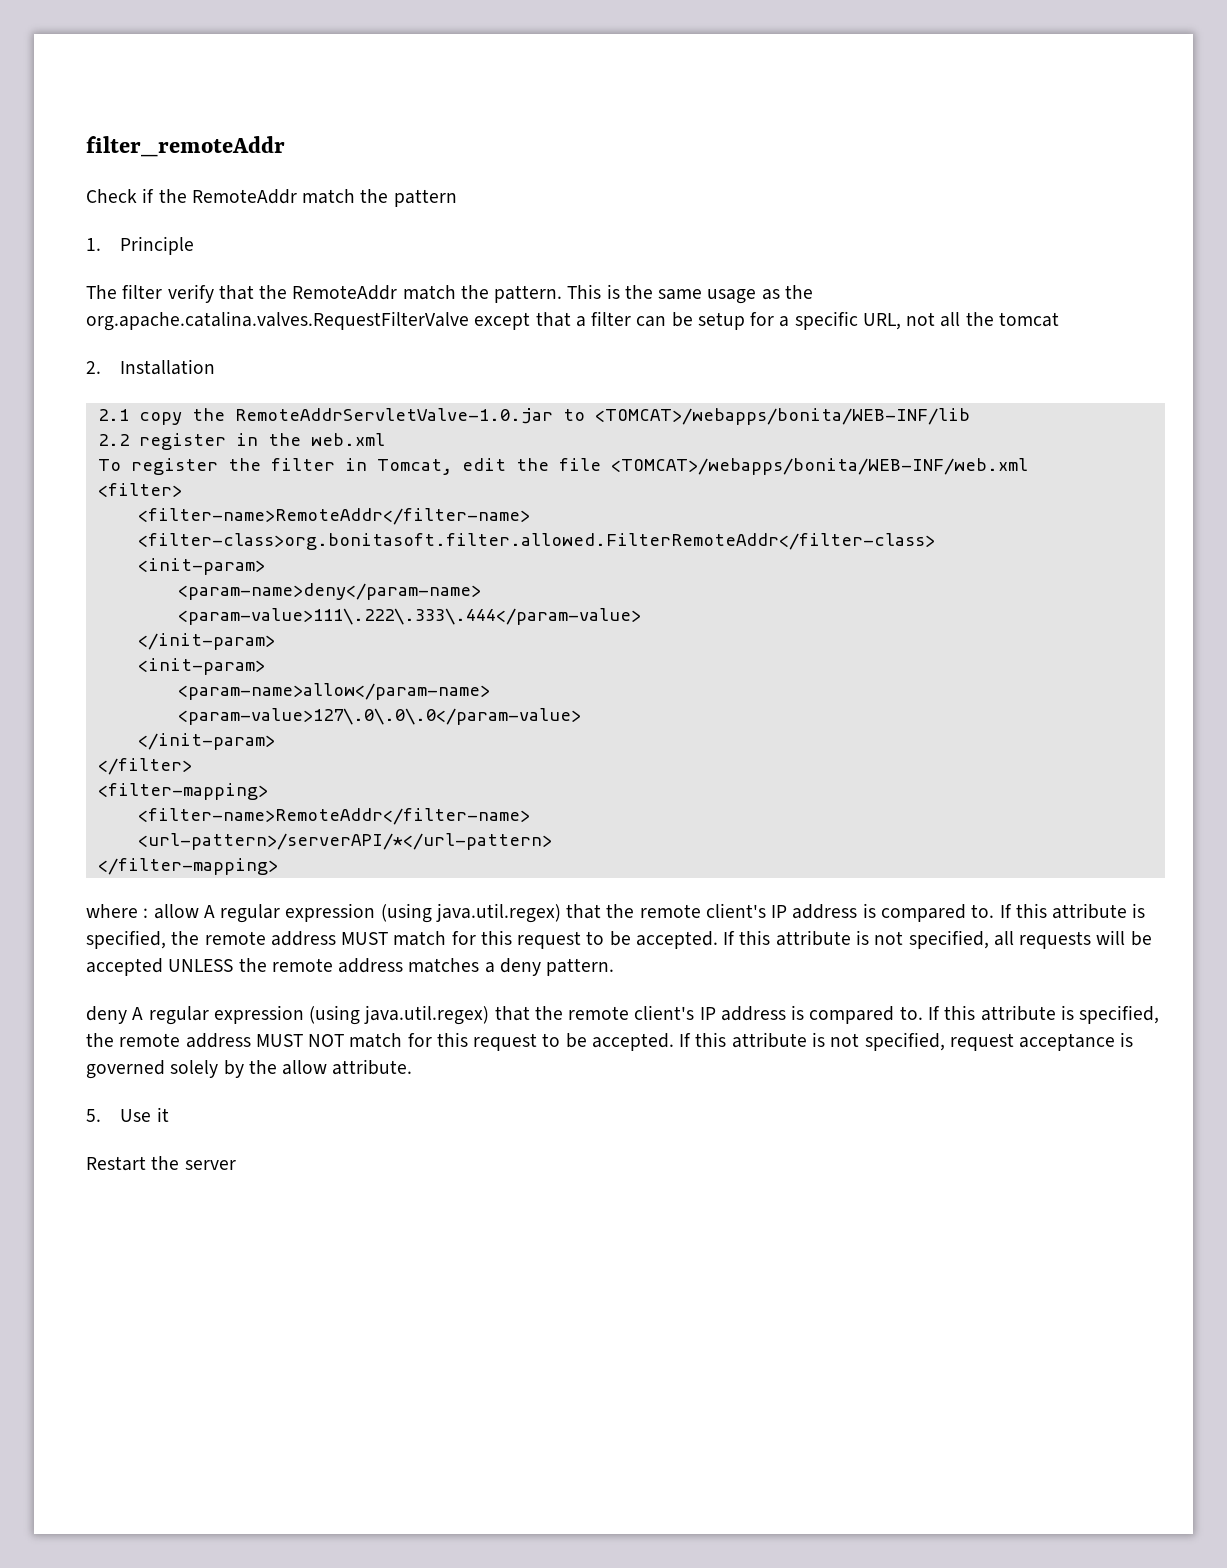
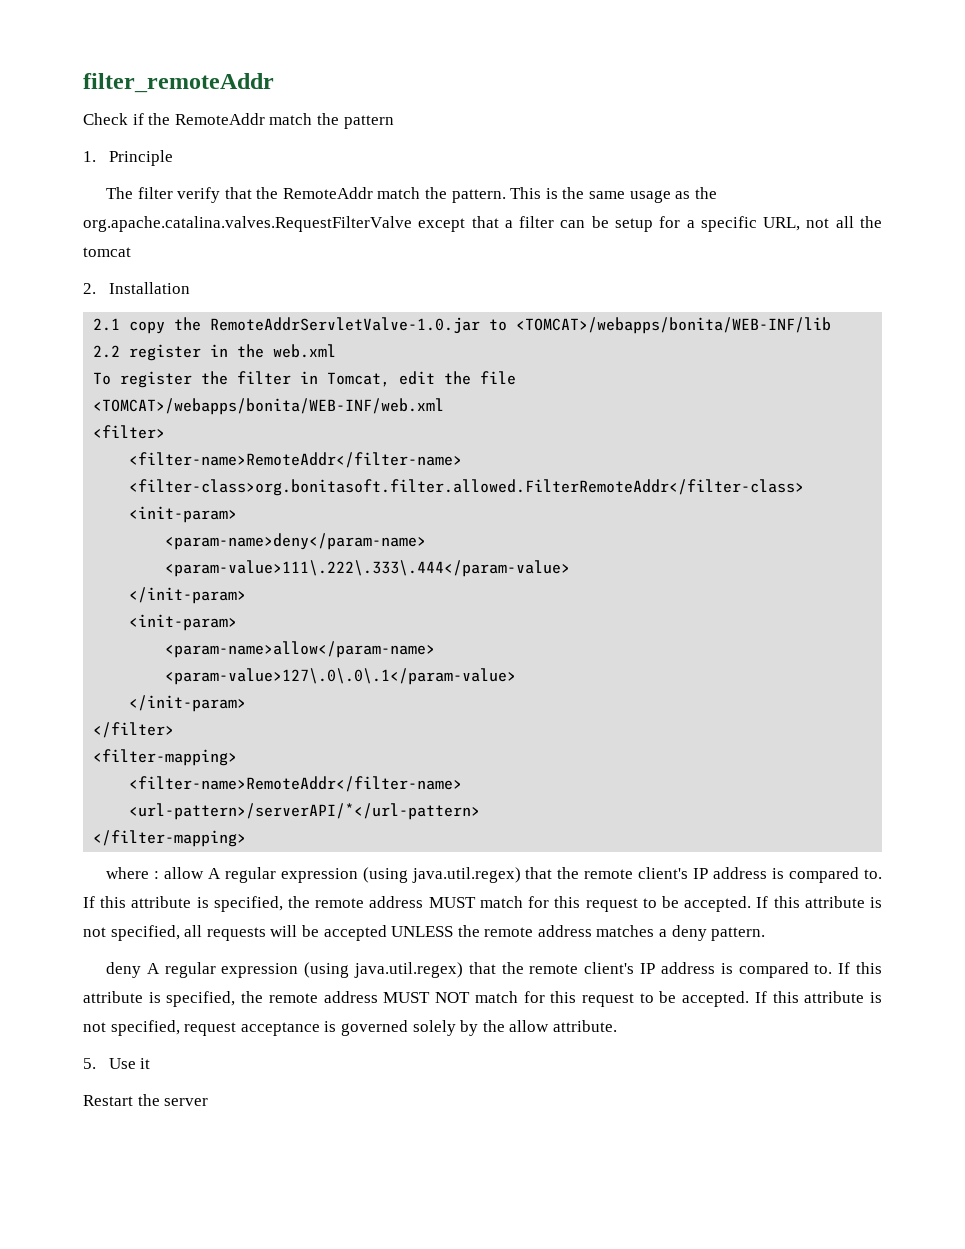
- <param-value>127\.0\.0\.0</param-value>
+ <param-value>127\.0\.0\.1</param-value>

